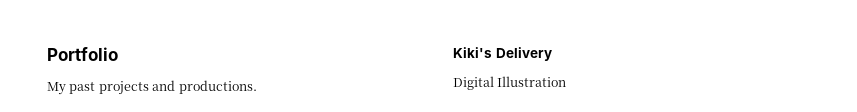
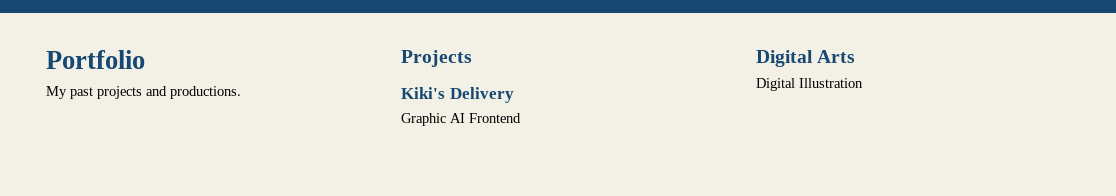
+ Projects
+ Graphic AI Frontend
+ Digital Arts

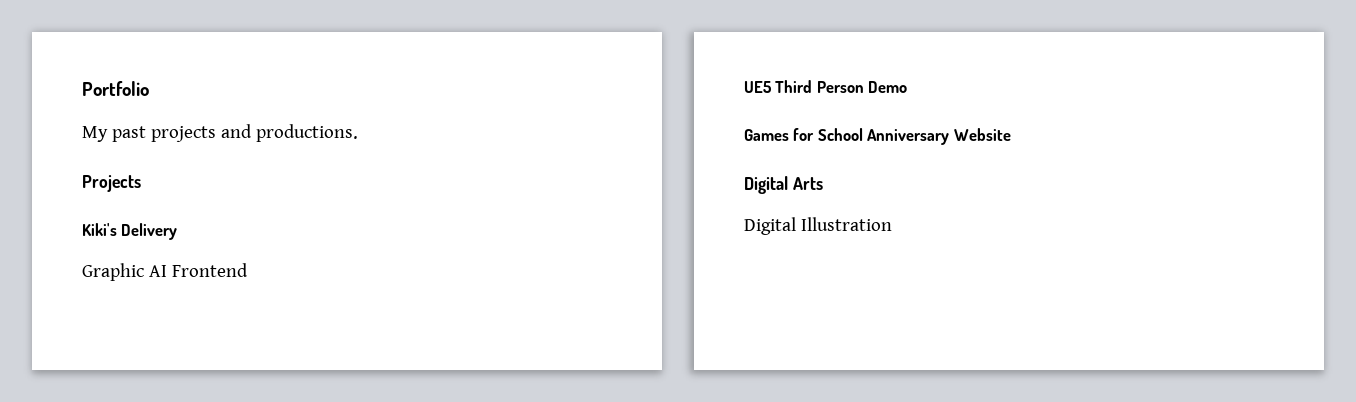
+ UE5 Third Person Demo
+ Games for School Anniversary Website

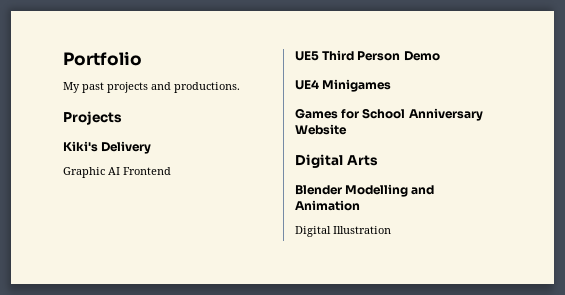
+ UE4 Minigames
+ Blender Modelling and Animation

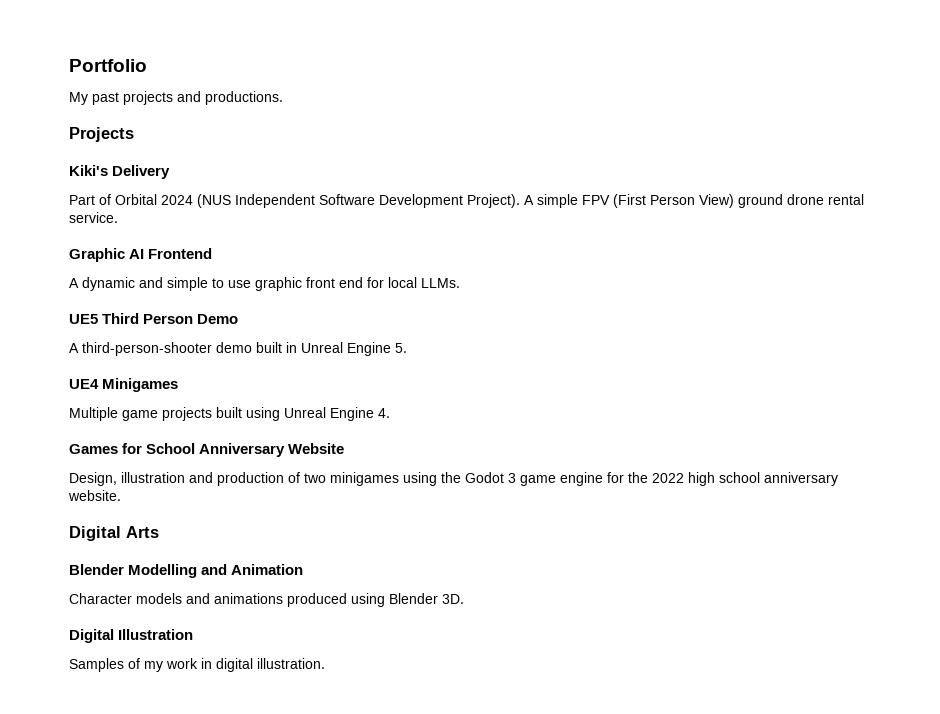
+ Part of Orbital 2024 (NUS Independent Software Development Project). A simple FPV (First Person View) ground drone rental service.
  Graphic AI Frontend
+ A dynamic and simple to use graphic front end for local LLMs.
  UE5 Third Person Demo
+ A third-person-shooter demo built in Unreal Engine 5.
  UE4 Minigames
+ Multiple game projects built using Unreal Engine 4.
+ Design, illustration and production of two minigames using the Godot 3 game engine for the 2022 high school anniversary website.
+ Character models and animations produced using Blender 3D.
  Digital Illustration
+ Samples of my work in digital illustration.

